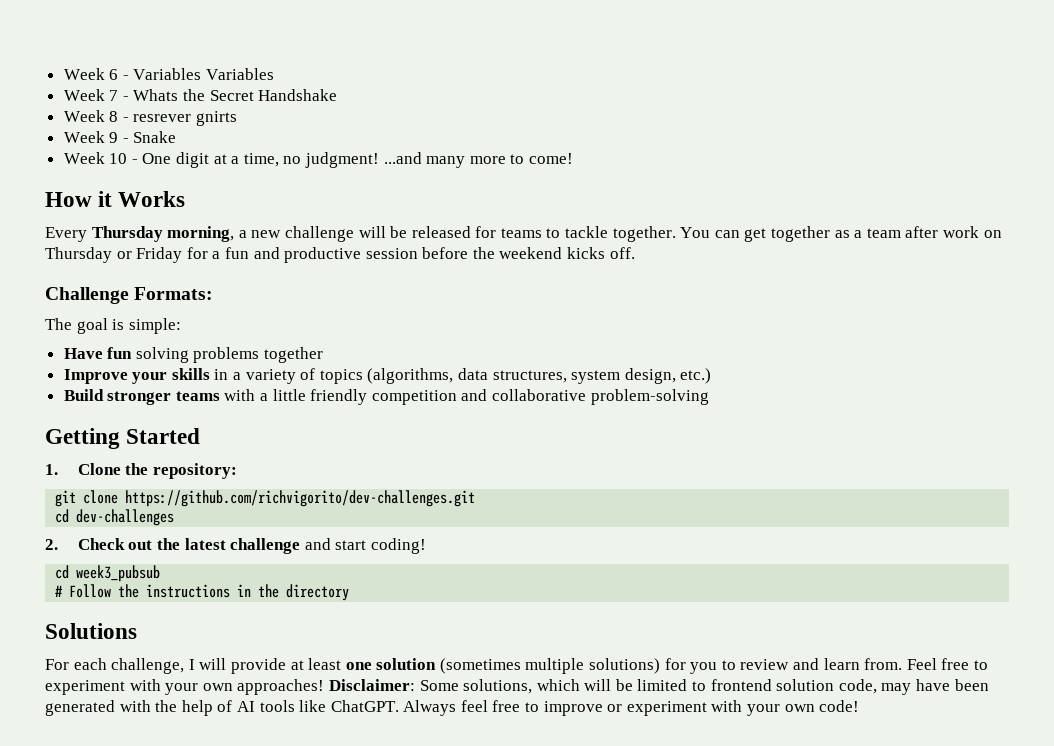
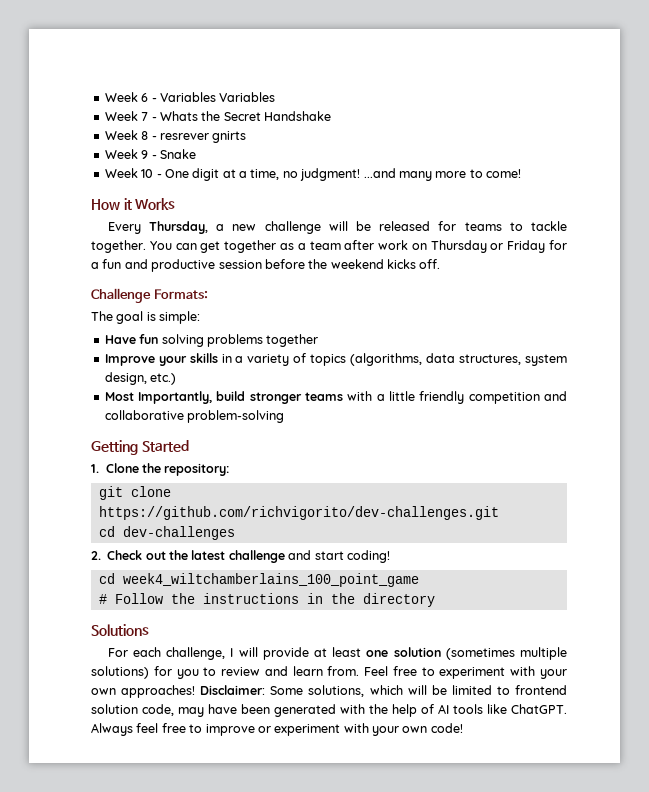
- Every Thursday morning, a new challenge will be released for teams to tackle together.
+ Every Thursday, a new challenge will be released for teams to tackle together.
- Build stronger teams with a little friendly competition and collaborative problem-solving
+ Most Importantly, build stronger teams with a little friendly competition and collaborative problem-solving
- cd week3_pubsub
+ cd week4_wiltchamberlains_100_point_game

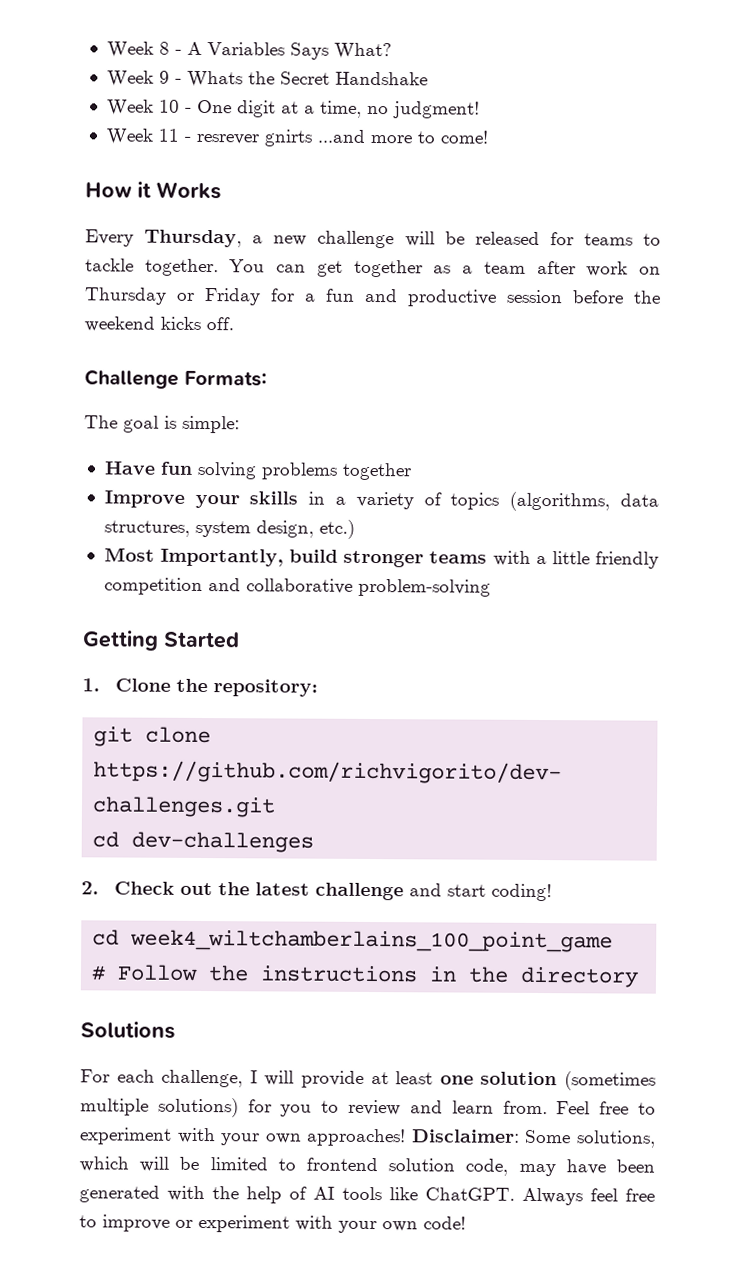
- Week 6 - Variables Variables
- Week 7 - Whats the Secret Handshake
+ Week 8 - A Variables Says What?
+ Week 9 - Whats the Secret Handshake
- Week 8 - resrever gnirts
- Week 9 - Snake
- Week 10 - One digit at a time, no judgment! ...and many more to come!
+ Week 10 - One digit at a time, no judgment!
+ Week 11 - resrever gnirts ...and more to come!

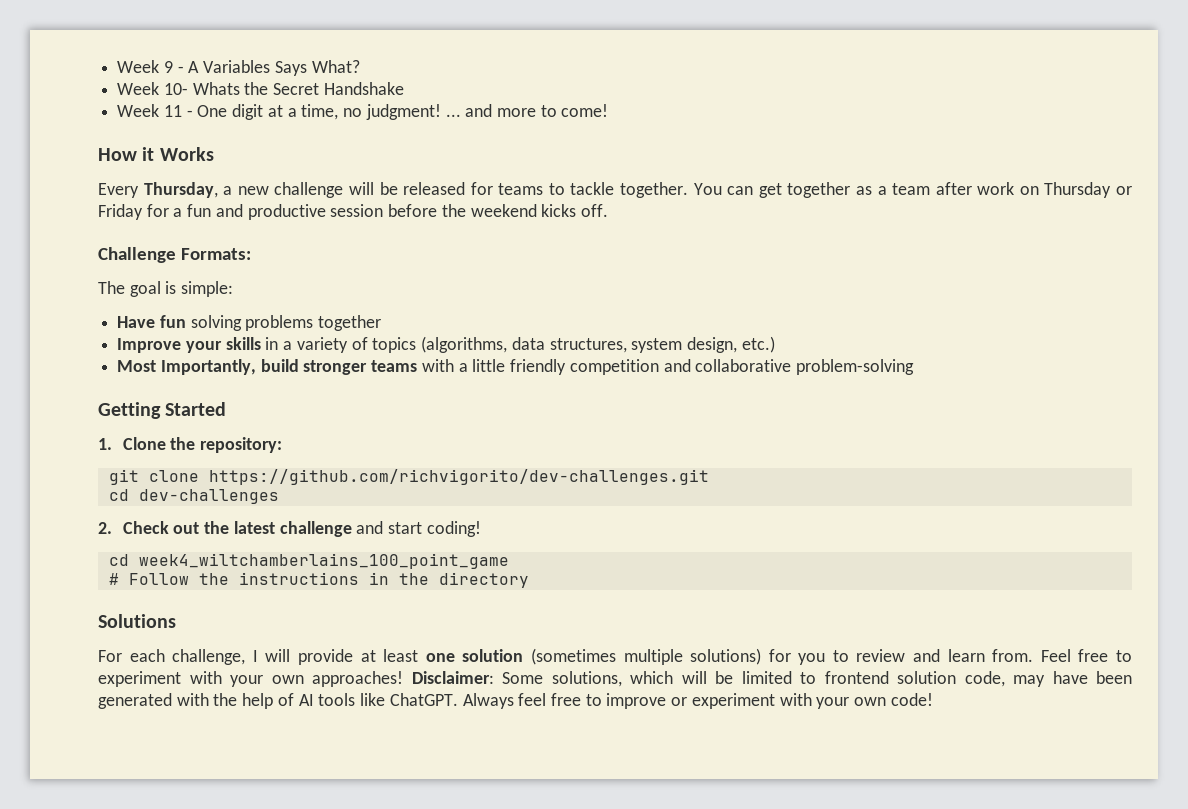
- Week 8 - A Variables Says What?
+ Week 9 - A Variables Says What?
- Week 9 - Whats the Secret Handshake
+ Week 10- Whats the Secret Handshake
- Week 10 - One digit at a time, no judgment!
- Week 11 - resrever gnirts ...and more to come!
+ Week 11 - One digit at a time, no judgment! ... and more to come!

